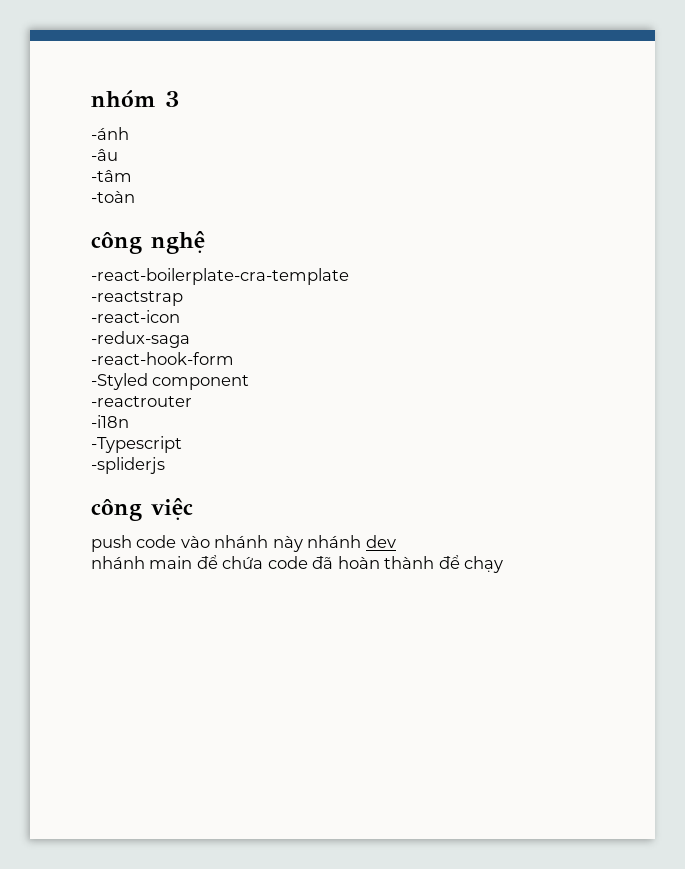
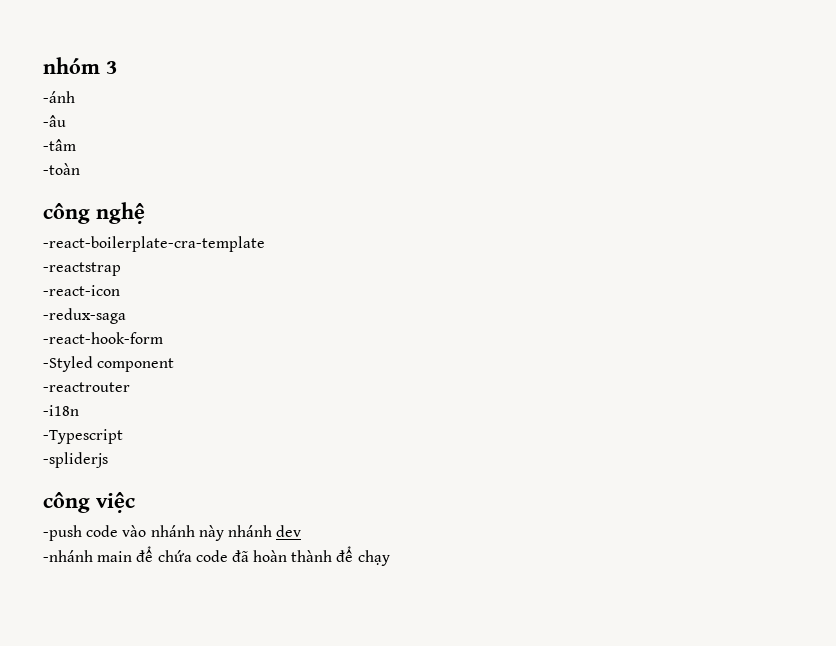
- push code vào nhánh này nhánh dev
+ -push code vào nhánh này nhánh dev
- nhánh main để chứa code đã hoàn thành để chạy
+ -nhánh main để chứa code đã hoàn thành để chạy

